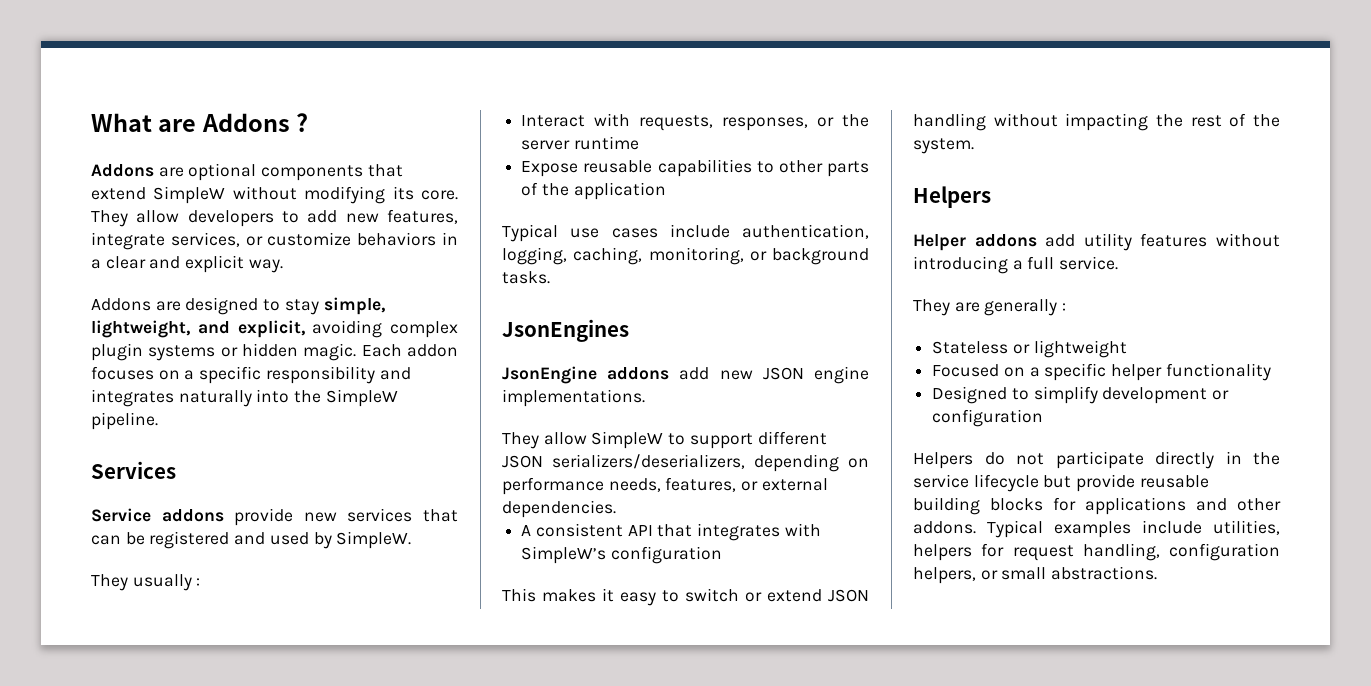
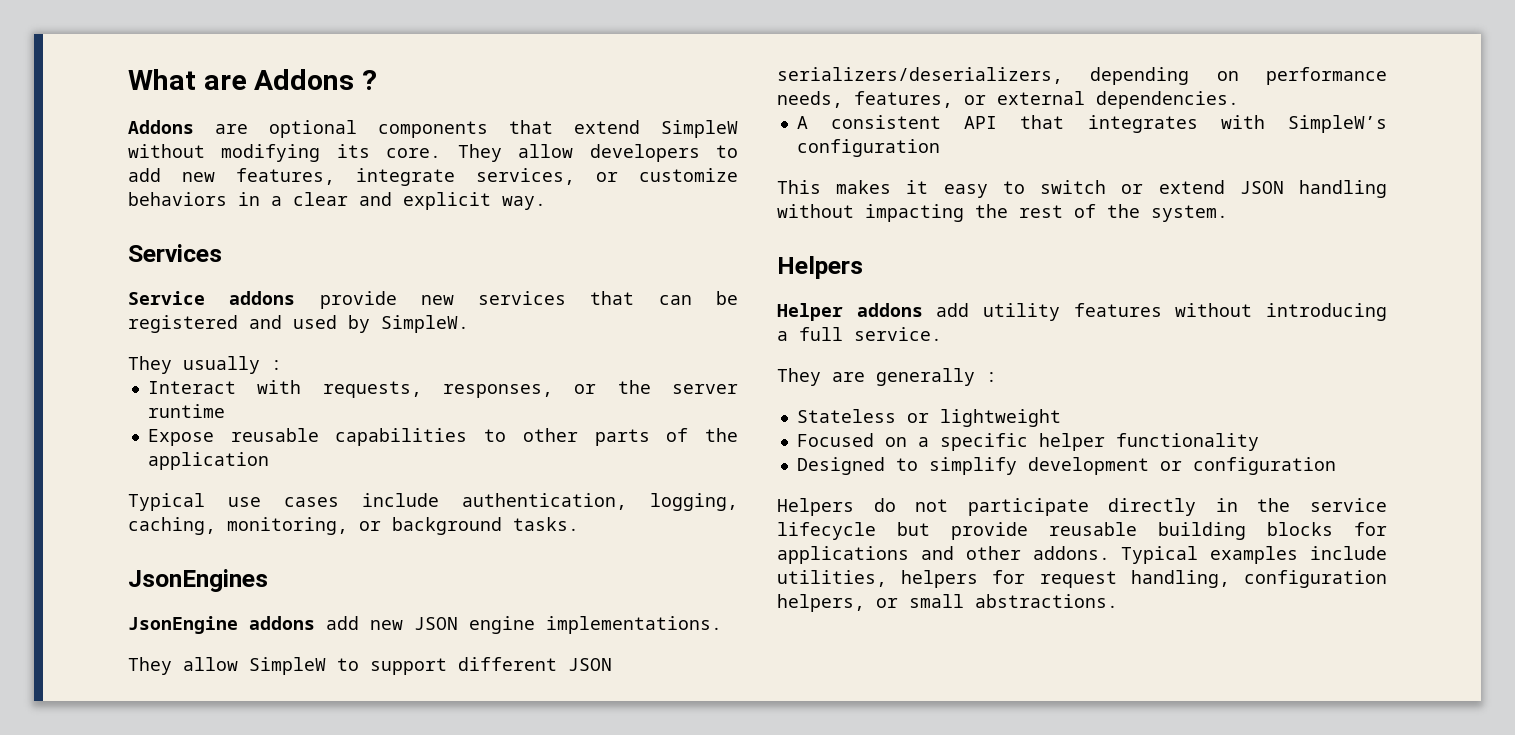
- Addons are designed to stay simple, lightweight, and explicit, avoiding complex plugin systems or hidden magic. Each addon focuses on a specific responsibility and integrates naturally into the SimpleW pipeline.

